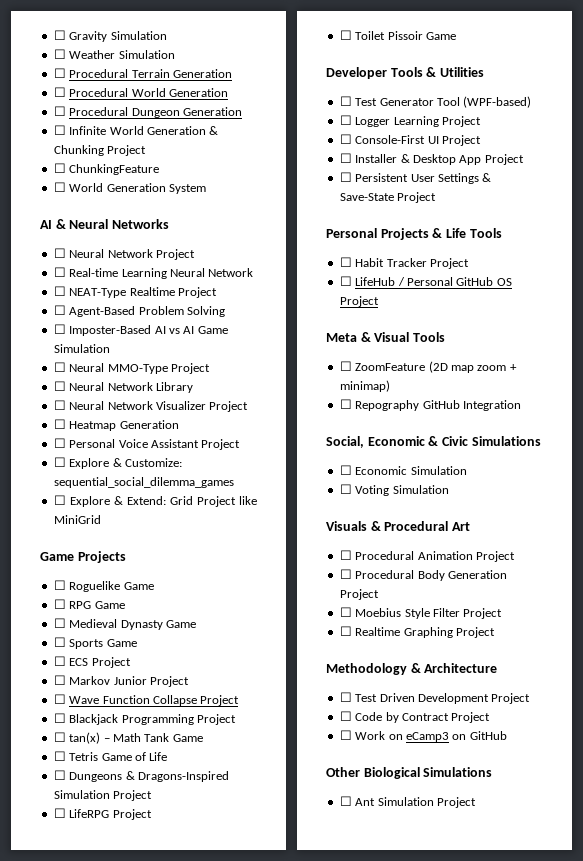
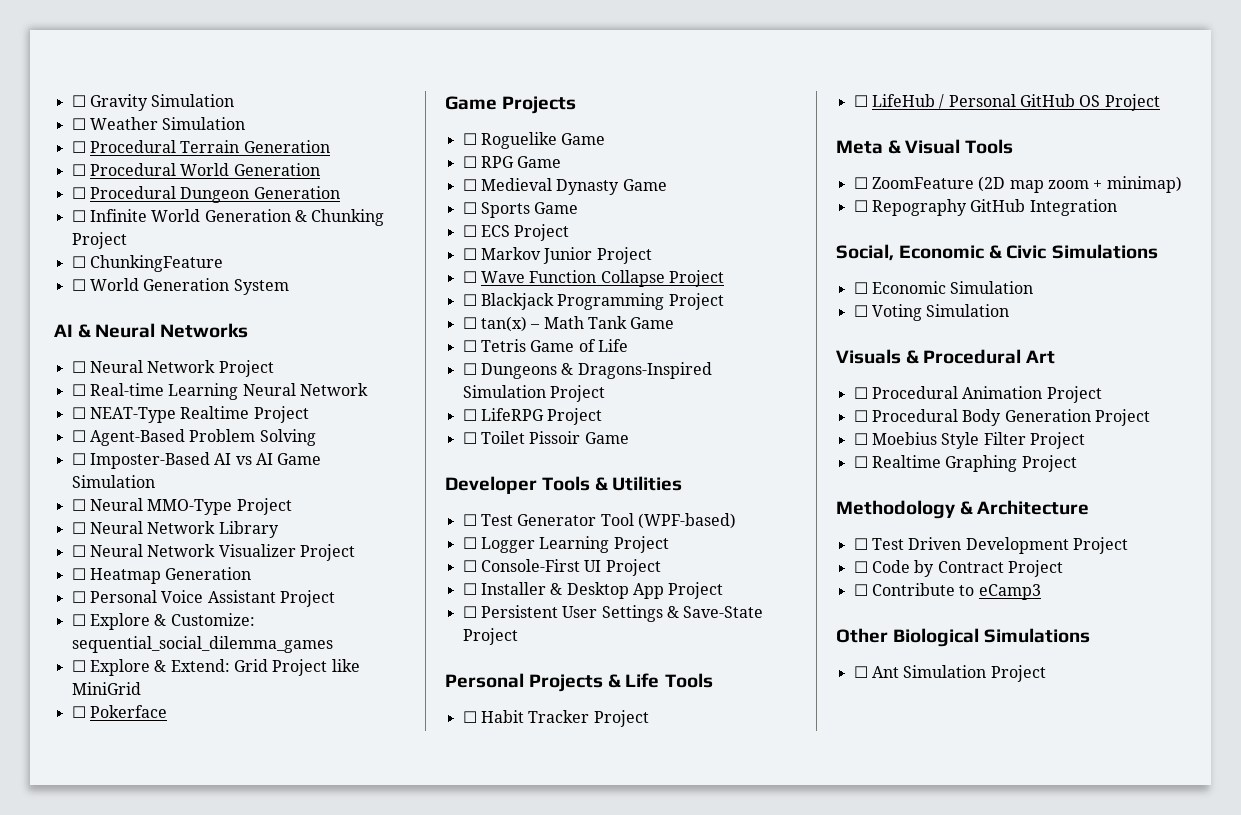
+ ☐ Pokerface
- ☐ Work on eCamp3 on GitHub
+ ☐ Contribute to eCamp3

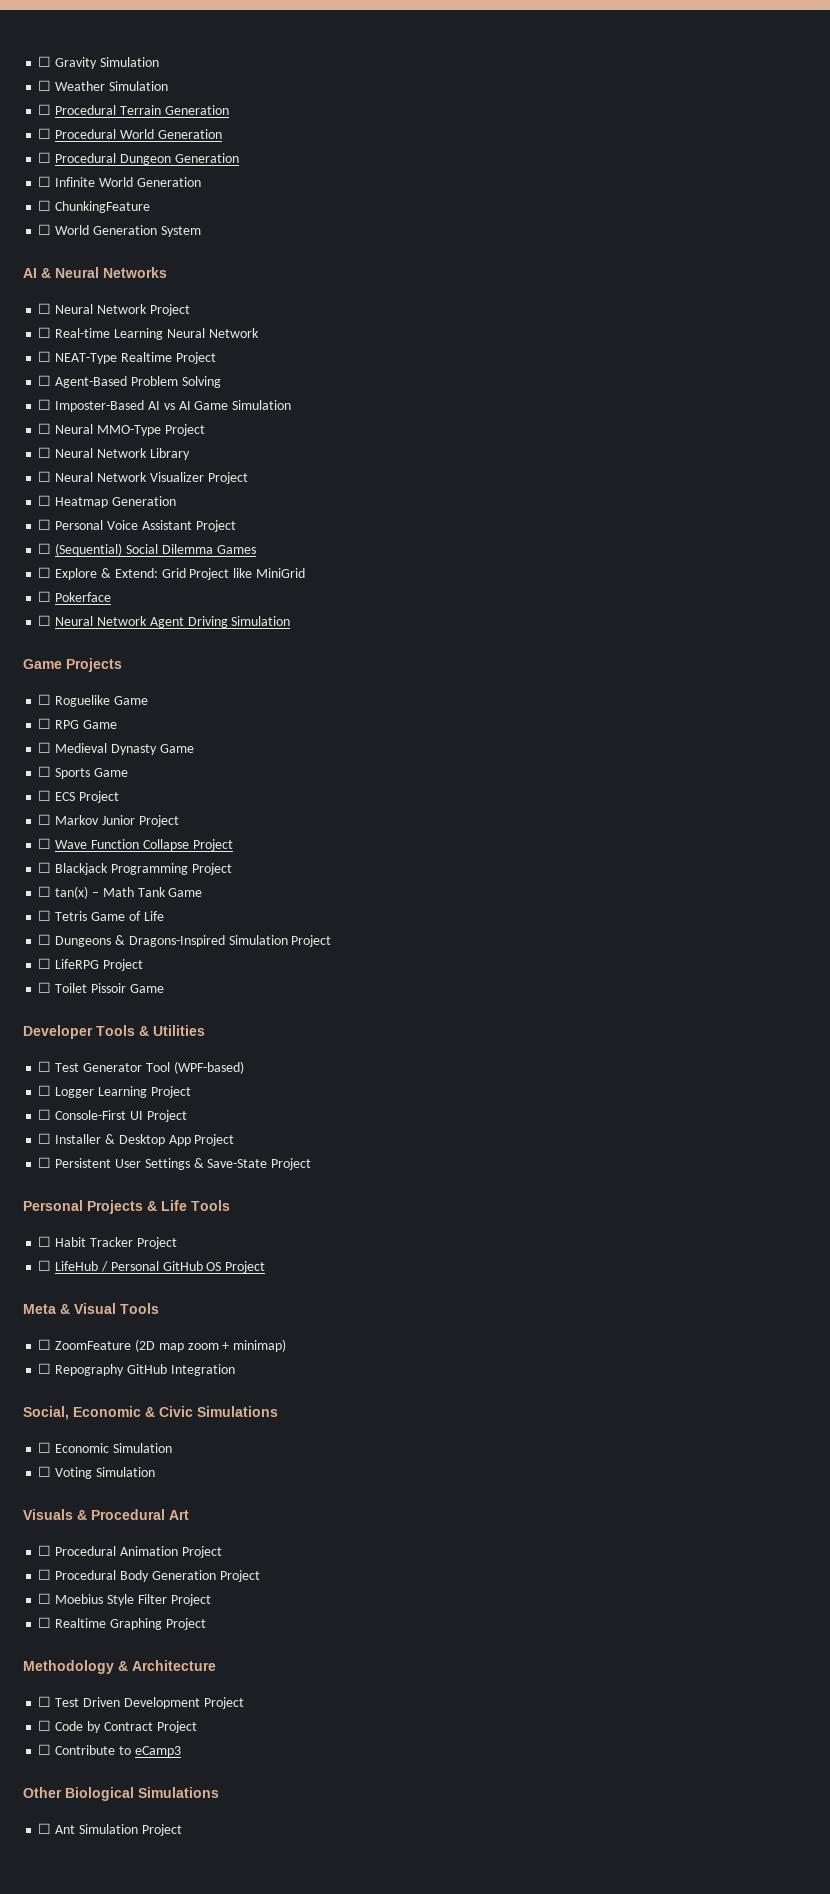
- ☐ Infinite World Generation & Chunking Project
+ ☐ Infinite World Generation
- ☐ Explore & Customize: sequential_social_dilemma_games
+ ☐ (Sequential) Social Dilemma Games
+ ☐ Neural Network Agent Driving Simulation

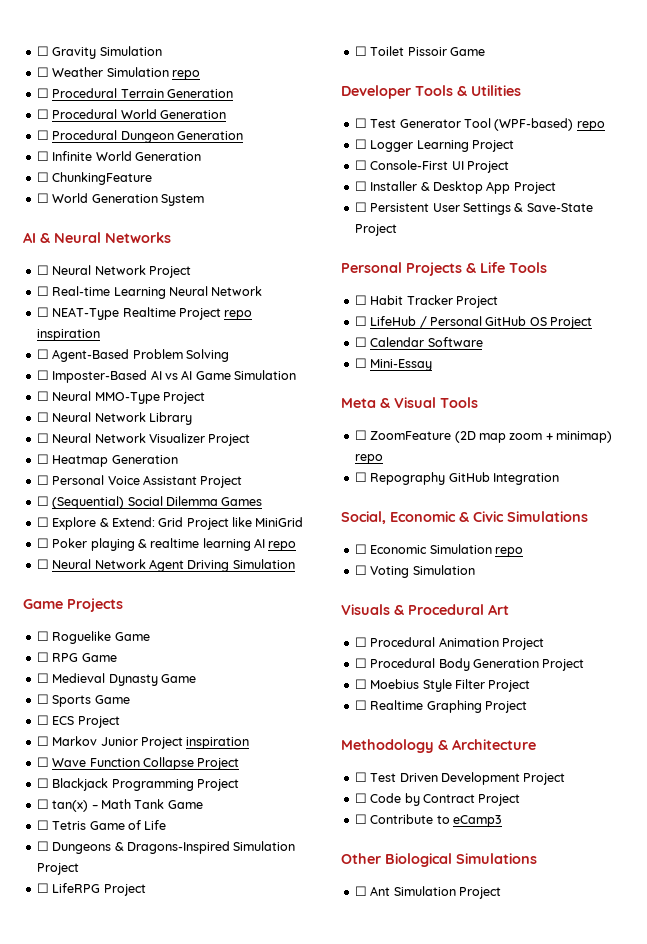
- ☐ Weather Simulation
+ ☐ Weather Simulation repo
- ☐ NEAT-Type Realtime Project
+ ☐ NEAT-Type Realtime Project repo inspiration
- ☐ Pokerface
+ ☐ Poker playing & realtime learning AI repo
- ☐ Markov Junior Project
+ ☐ Markov Junior Project inspiration
- ☐ Test Generator Tool (WPF-based)
+ ☐ Test Generator Tool (WPF-based) repo
+ ☐ Calendar Software
+ ☐ Mini-Essay
- ☐ ZoomFeature (2D map zoom + minimap)
+ ☐ ZoomFeature (2D map zoom + minimap) repo
- ☐ Economic Simulation
+ ☐ Economic Simulation repo

